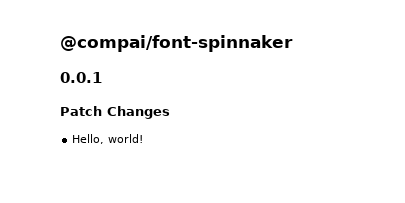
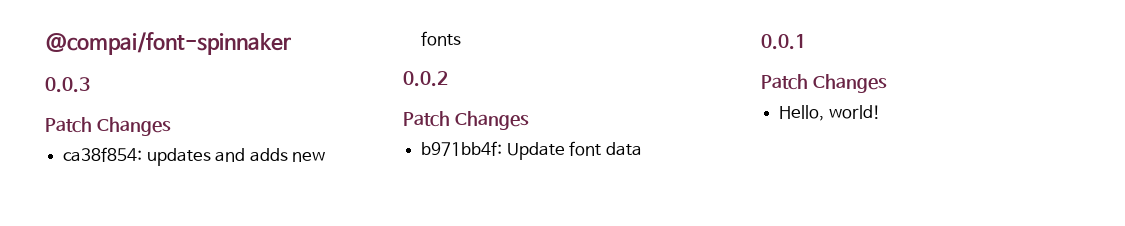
+ 0.0.3
+ Patch Changes
+ ca38f854: updates and adds new fonts
+ 0.0.2
+ Patch Changes
+ b971bb4f: Update font data

